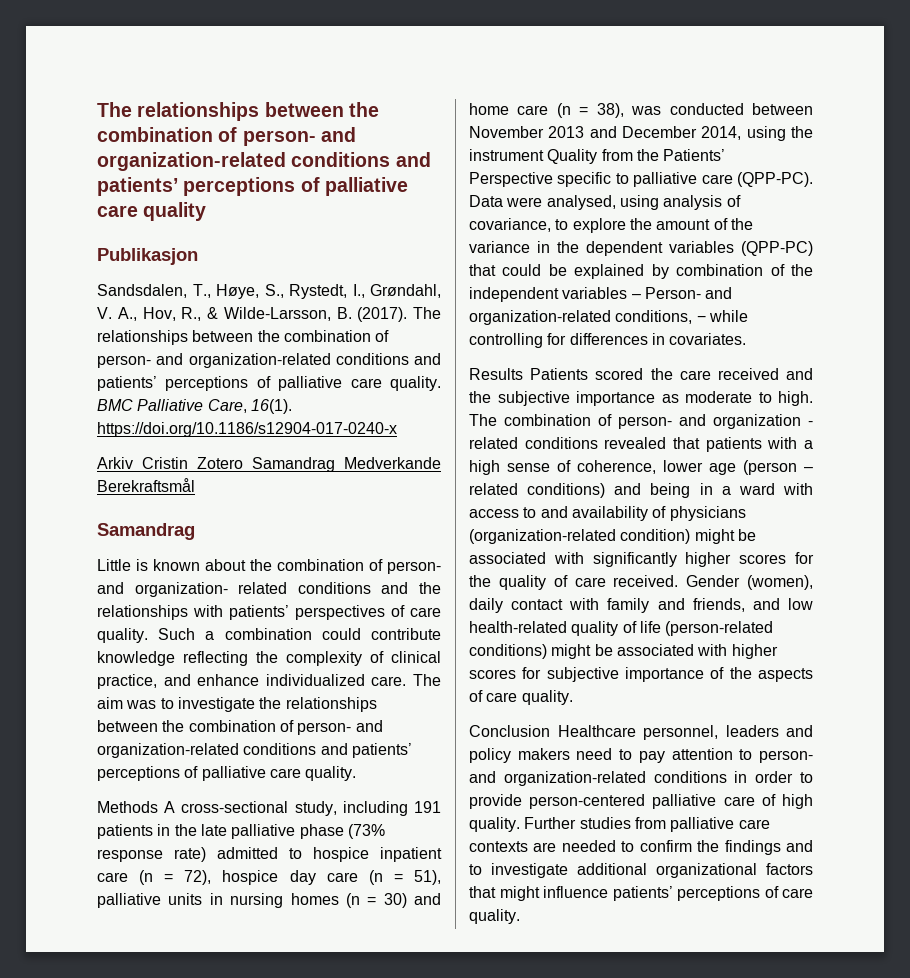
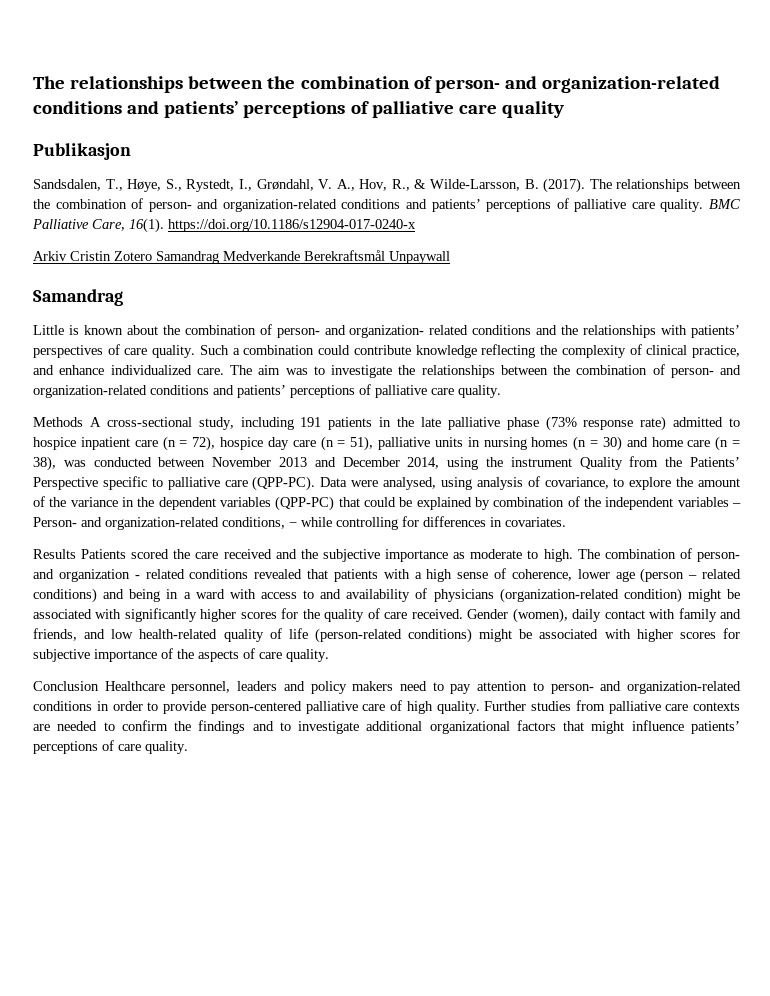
- Arkiv Cristin Zotero Samandrag Medverkande Berekraftsmål
+ Arkiv Cristin Zotero Samandrag Medverkande Berekraftsmål Unpaywall

